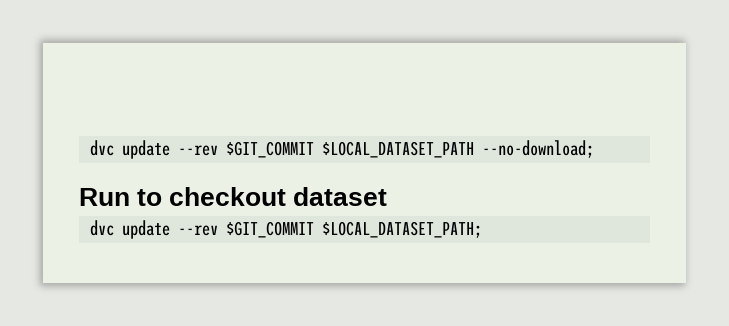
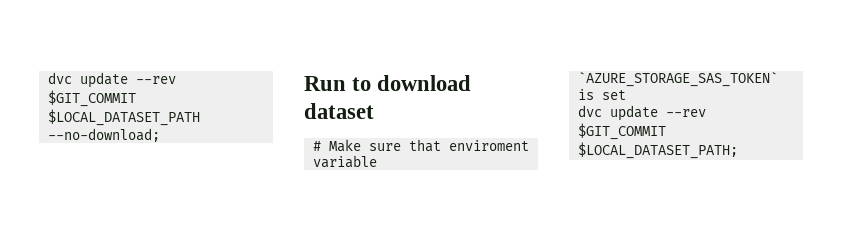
- Run to checkout dataset
+ Run to download dataset
+ # Make sure that enviroment variable `AZURE_STORAGE_SAS_TOKEN` is set

